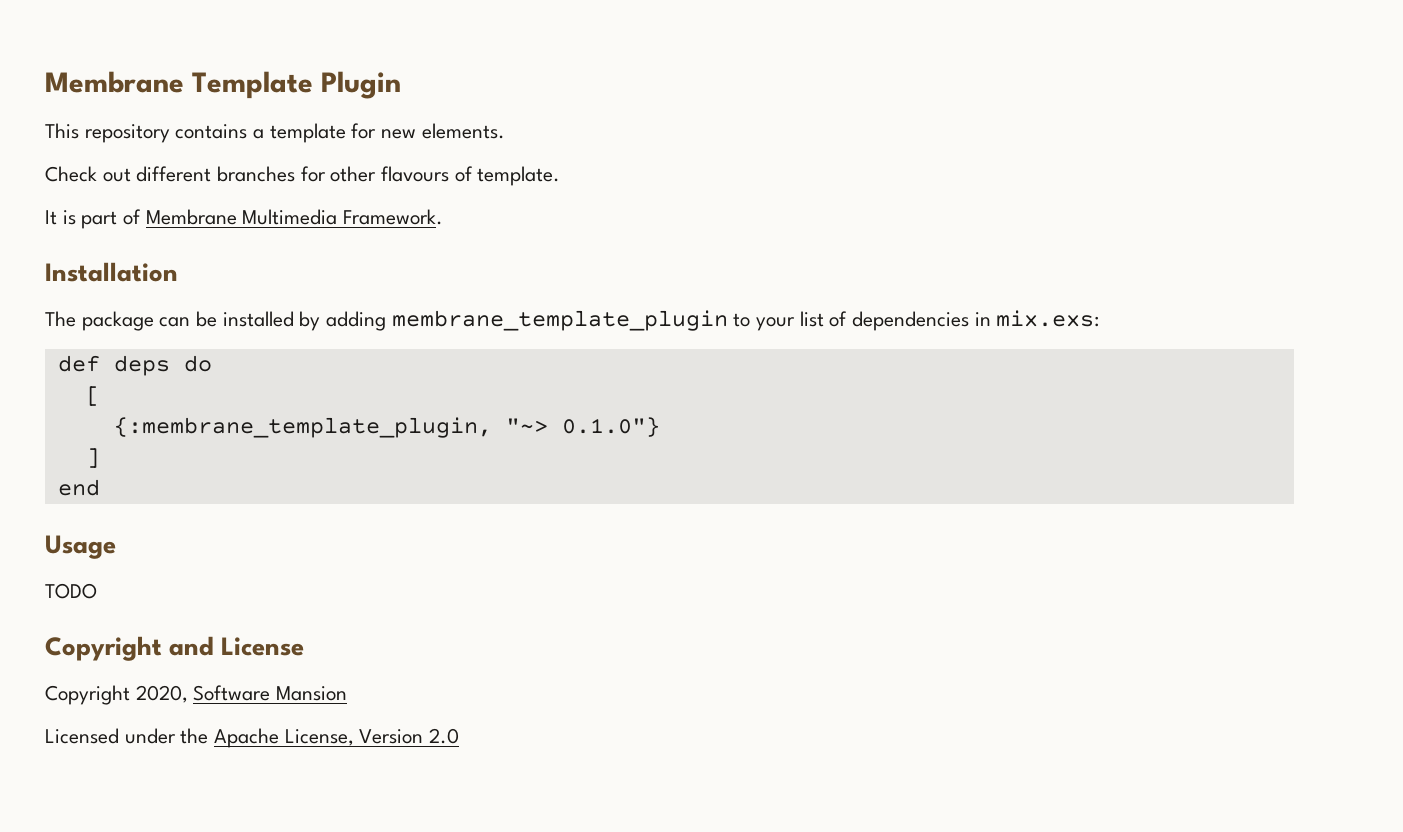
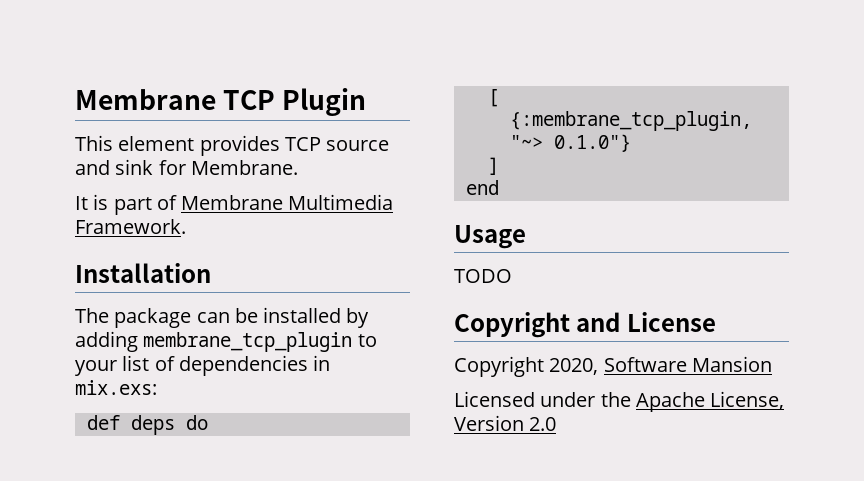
- Membrane Template Plugin
+ Membrane TCP Plugin
- This repository contains a template for new elements.
- Check out different branches for other flavours of template.
+ This element provides TCP source and sink for Membrane.
- The package can be installed by adding membrane_template_plugin to your list of dependencies in mix.exs:
+ The package can be installed by adding membrane_tcp_plugin to your list of dependencies in mix.exs:
- {:membrane_template_plugin, "~> 0.1.0"}
+ {:membrane_tcp_plugin, "~> 0.1.0"}

